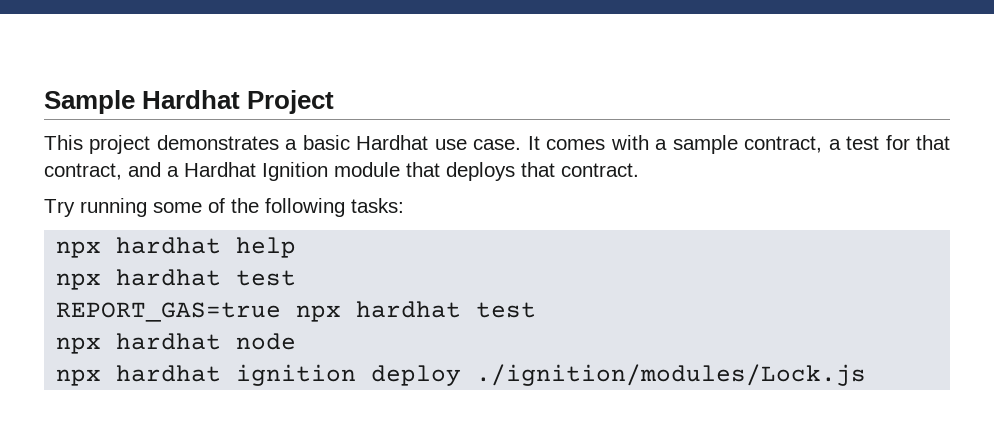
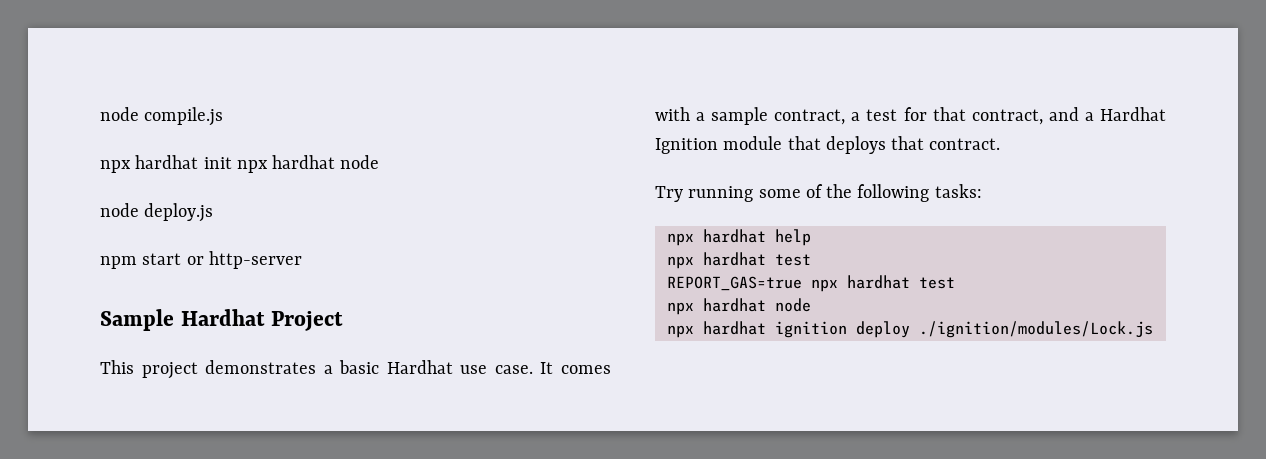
+ node compile.js
+ npx hardhat init npx hardhat node
+ node deploy.js
+ npm start or http-server

